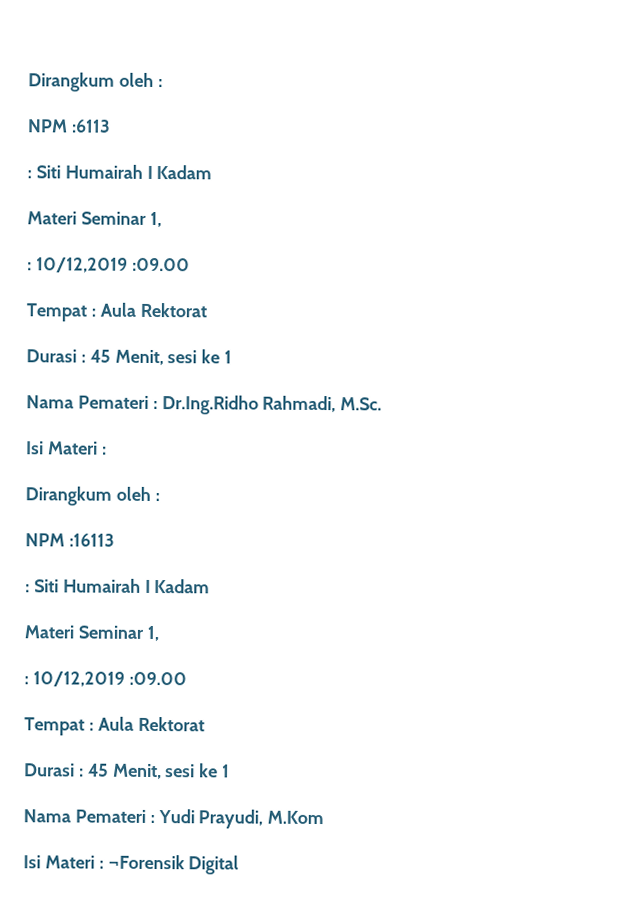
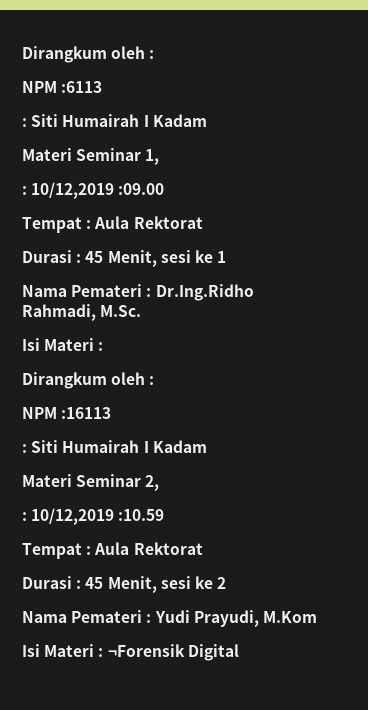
  NPM :16113
  : Siti Humairah I Kadam
- Materi Seminar 1,
- : 10/12,2019 :09.00
+ Materi Seminar 2,
+ : 10/12,2019 :10.59
  Tempat : Aula Rektorat
- Durasi : 45 Menit, sesi ke 1
+ Durasi : 45 Menit, sesi ke 2

